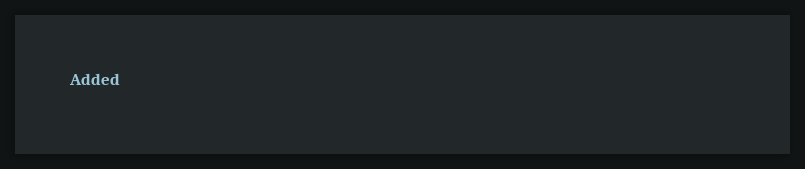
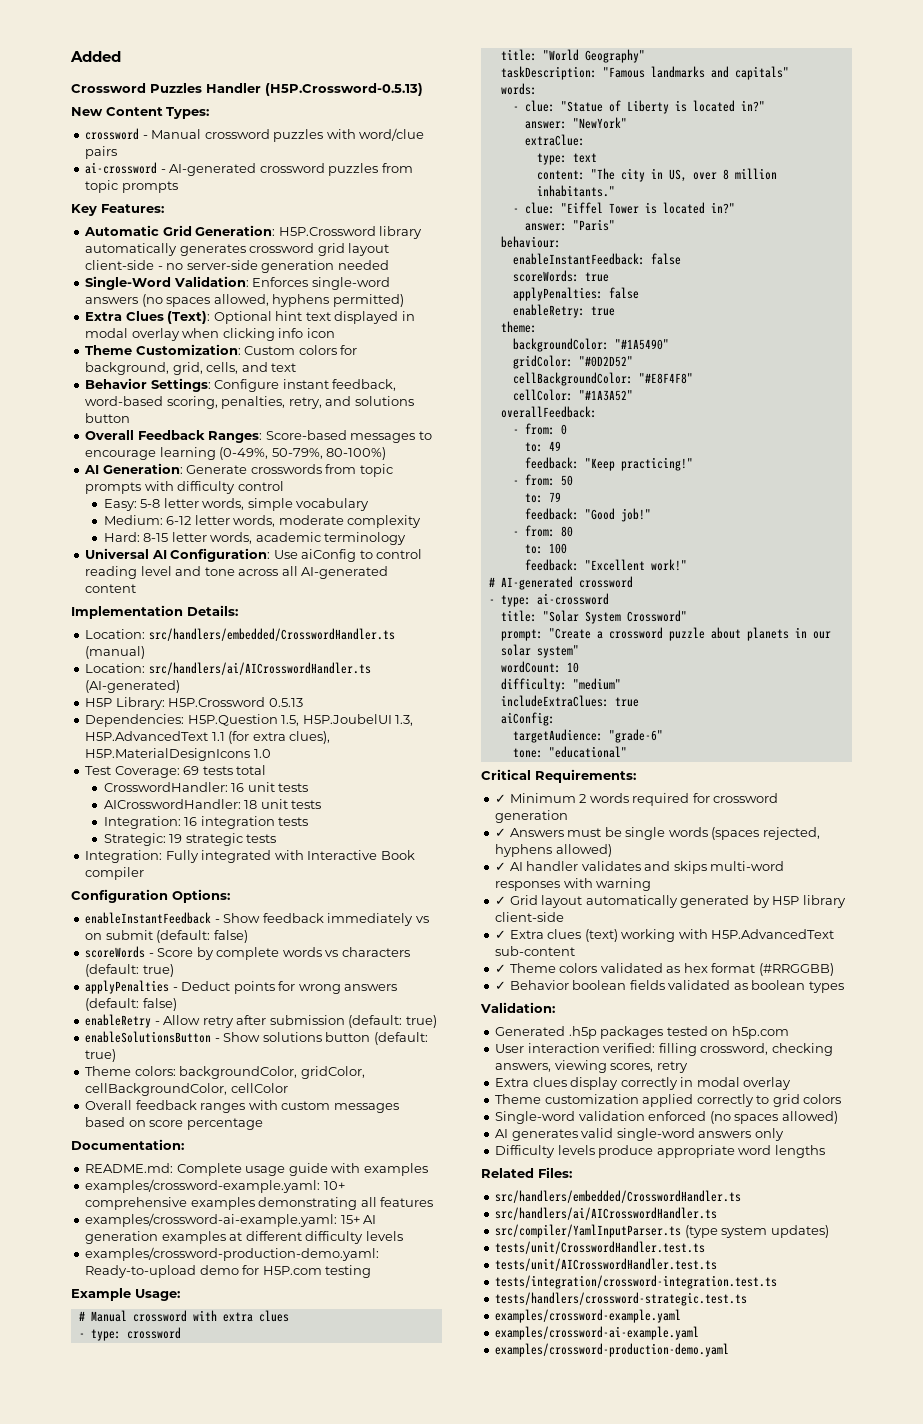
+ Crossword Puzzles Handler (H5P.Crossword-0.5.13)
+ New Content Types:
+ crossword - Manual crossword puzzles with word/clue pairs
+ ai-crossword - AI-generated crossword puzzles from topic prompts
+ Key Features:
+ Automatic Grid Generation: H5P.Crossword library automatically generates crossword grid layout client-side - no server-side generation needed
+ Single-Word Validation: Enforces single-word answers (no spaces allowed, hyphens permitted)
+ Extra Clues (Text): Optional hint text displayed in modal overlay when clicking info icon
+ Theme Customization: Custom colors for background, grid, cells, and text
+ Behavior Settings: Configure instant feedback, word-based scoring, penalties, retry, and solutions button
+ Overall Feedback Ranges: Score-based messages to encourage learning (0-49%, 50-79%, 80-100%)
+ AI Generation: Generate crosswords from topic prompts with difficulty control
+ Easy: 5-8 letter words, simple vocabulary
+ Medium: 6-12 letter words, moderate complexity
+ Hard: 8-15 letter words, academic terminology
+ Universal AI Configuration: Use aiConfig to control reading level and tone across all AI-generated content
+ Implementation Details:
+ Location: src/handlers/embedded/CrosswordHandler.ts (manual)
+ Location: src/handlers/ai/AICrosswordHandler.ts (AI-generated)
+ H5P Library: H5P.Crossword 0.5.13
+ Dependencies: H5P.Question 1.5, H5P.JoubelUI 1.3, H5P.AdvancedText 1.1 (for extra clues), H5P.MaterialDesignIcons 1.0
+ Test Coverage: 69 tests total
+ CrosswordHandler: 16 unit tests
+ AICrosswordHandler: 18 unit tests
+ Integration: 16 integration tests
+ Strategic: 19 strategic tests
+ Integration: Fully integrated with Interactive Book compiler
+ Configuration Options:
+ enableInstantFeedback - Show feedback immediately vs on submit (default: false)
+ scoreWords - Score by complete words vs characters (default: true)
+ applyPenalties - Deduct points for wrong answers (default: false)
+ enableRetry - Allow retry after submission (default: true)
+ enableSolutionsButton - Show solutions button (default: true)
+ Theme colors: backgroundColor, gridColor, cellBackgroundColor, cellColor
+ Overall feedback ranges with custom messages based on score percentage
+ Documentation:
+ README.md: Complete usage guide with examples
+ examples/crossword-example.yaml: 10+ comprehensive examples demonstrating all features
+ examples/crossword-ai-example.yaml: 15+ AI generation examples at different difficulty levels
+ examples/crossword-production-demo.yaml: Ready-to-upload demo for H5P.com testing
+ Example Usage:
+ # Manual crossword with extra clues
+ - type: crossword
+ title: "World Geography"
+ taskDescription: "Famous landmarks and capitals"
+ words:
+ - clue: "Statue of Liberty is located in?"
+ answer: "NewYork"
+ extraClue:
+ type: text
+ content: "The city in US, over 8 million inhabitants."
+ - clue: "Eiffel Tower is located in?"
+ answer: "Paris"
+ behaviour:
+ enableInstantFeedback: false
+ scoreWords: true
+ applyPenalties: false
+ enableRetry: true
+ theme:
+ backgroundColor: "#1A5490"
+ gridColor: "#0D2D52"
+ cellBackgroundColor: "#E8F4F8"
+ cellColor: "#1A3A52"
+ overallFeedback:
+ - from: 0
+ to: 49
+ feedback: "Keep practicing!"
+ - from: 50
+ to: 79
+ feedback: "Good job!"
+ - from: 80
+ to: 100
+ feedback: "Excellent work!"
+ # AI-generated crossword
+ - type: ai-crossword
+ title: "Solar System Crossword"
+ prompt: "Create a crossword puzzle about planets in our solar system"
+ wordCount: 10
+ difficulty: "medium"
+ includeExtraClues: true
+ aiConfig:
+ targetAudience: "grade-6"
+ tone: "educational"
+ Critical Requirements:
+ ✓ Minimum 2 words required for crossword generation
+ ✓ Answers must be single words (spaces rejected, hyphens allowed)
+ ✓ AI handler validates and skips multi-word responses with warning
+ ✓ Grid layout automatically generated by H5P library client-side
+ ✓ Extra clues (text) working with H5P.AdvancedText sub-content
+ ✓ Theme colors validated as hex format (#RRGGBB)
+ ✓ Behavior boolean fields validated as boolean types
+ Validation:
+ Generated .h5p packages tested on h5p.com
+ User interaction verified: filling crossword, checking answers, viewing scores, retry
+ Extra clues display correctly in modal overlay
+ Theme customization applied correctly to grid colors
+ Single-word validation enforced (no spaces allowed)
+ AI generates valid single-word answers only
+ Difficulty levels produce appropriate word lengths
+ Related Files:
+ src/handlers/embedded/CrosswordHandler.ts
+ src/handlers/ai/AICrosswordHandler.ts
+ src/compiler/YamlInputParser.ts (type system updates)
+ tests/unit/CrosswordHandler.test.ts
+ tests/unit/AICrosswordHandler.test.ts
+ tests/integration/crossword-integration.test.ts
+ tests/handlers/crossword-strategic.test.ts
+ examples/crossword-example.yaml
+ examples/crossword-ai-example.yaml
+ examples/crossword-production-demo.yaml

